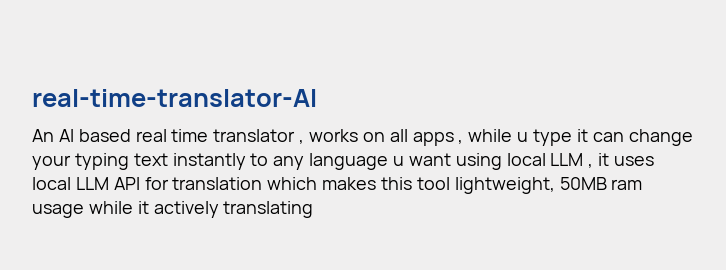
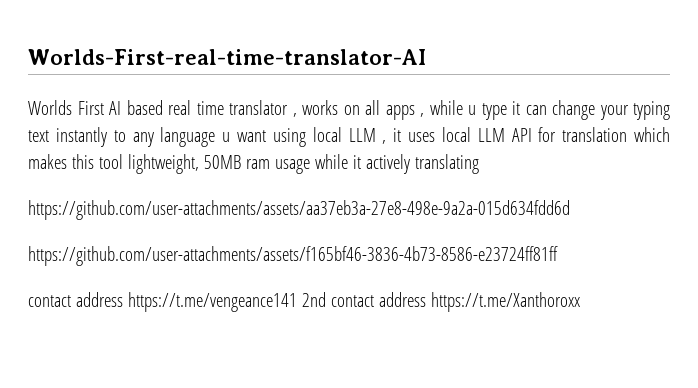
- real-time-translator-AI
- An AI based real time translator , works on all apps , while u type it can change your typing text instantly to any language u want using local LLM , it uses local LLM API for translation which makes this tool lightweight, 50MB ram usage while it actively translating
+ Worlds-First-real-time-translator-AI
+ Worlds First AI based real time translator , works on all apps , while u type it can change your typing text instantly to any language u want using local LLM , it uses local LLM API for translation which makes this tool lightweight, 50MB ram usage while it actively translating
+ https://github.com/user-attachments/assets/aa37eb3a-27e8-498e-9a2a-015d634fdd6d
+ https://github.com/user-attachments/assets/f165bf46-3836-4b73-8586-e23724ff81ff
+ contact address https://t.me/vengeance141 2nd contact address https://t.me/Xanthoroxx

